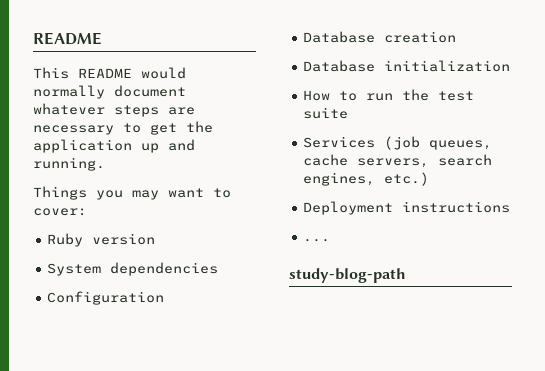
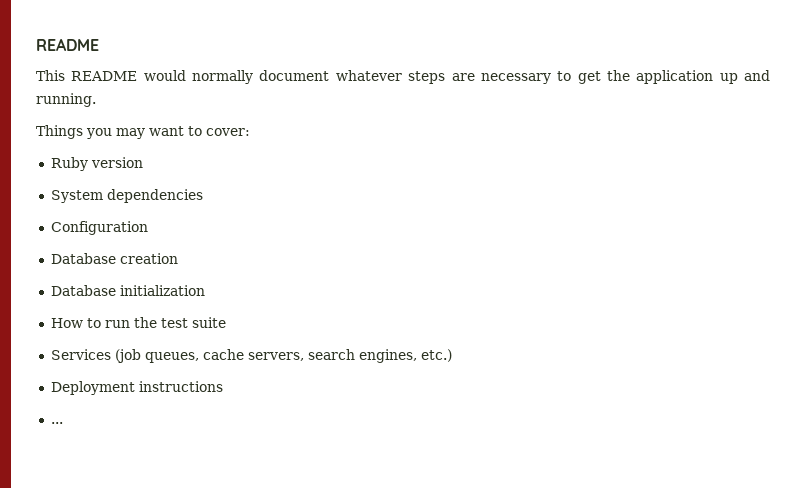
- study-blog-path

